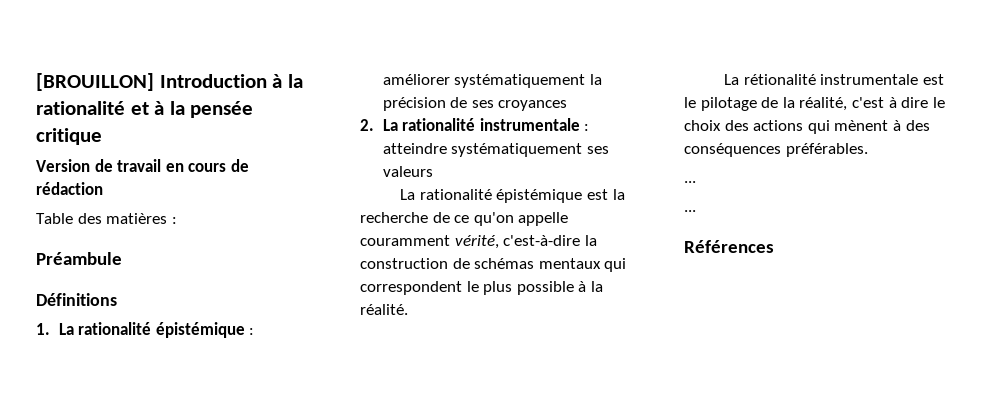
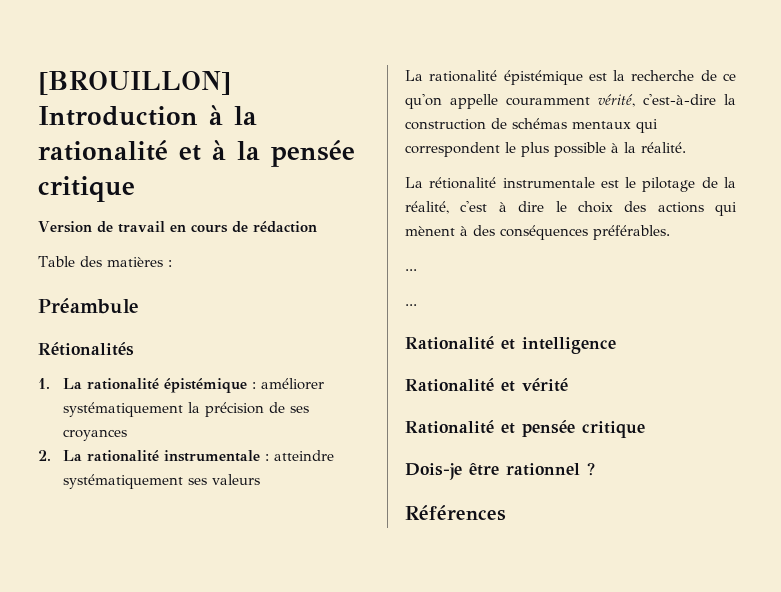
- Définitions
+ Rétionalités
+ Rationalité et intelligence
+ Rationalité et vérité
+ Rationalité et pensée critique
+ Dois-je être rationnel ?

